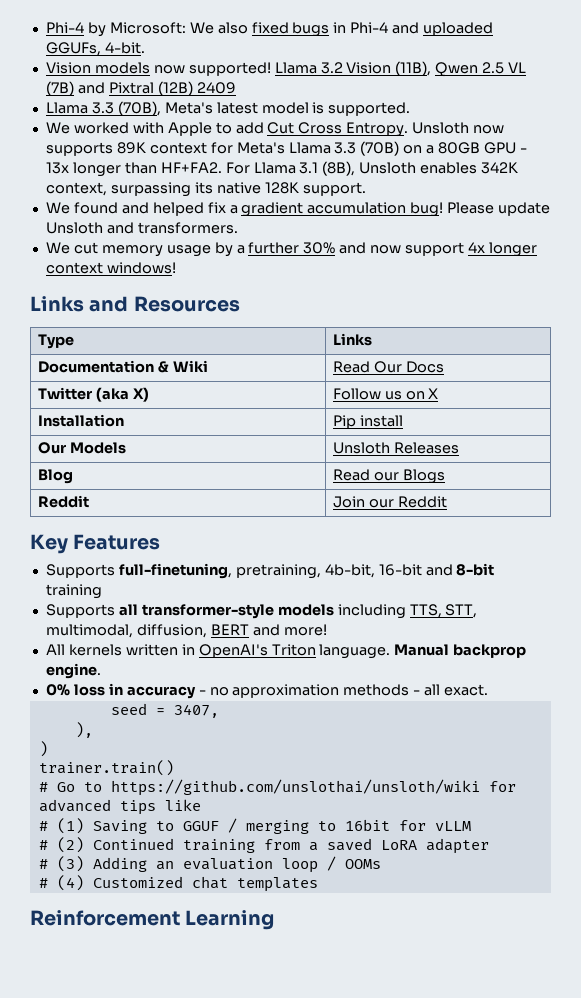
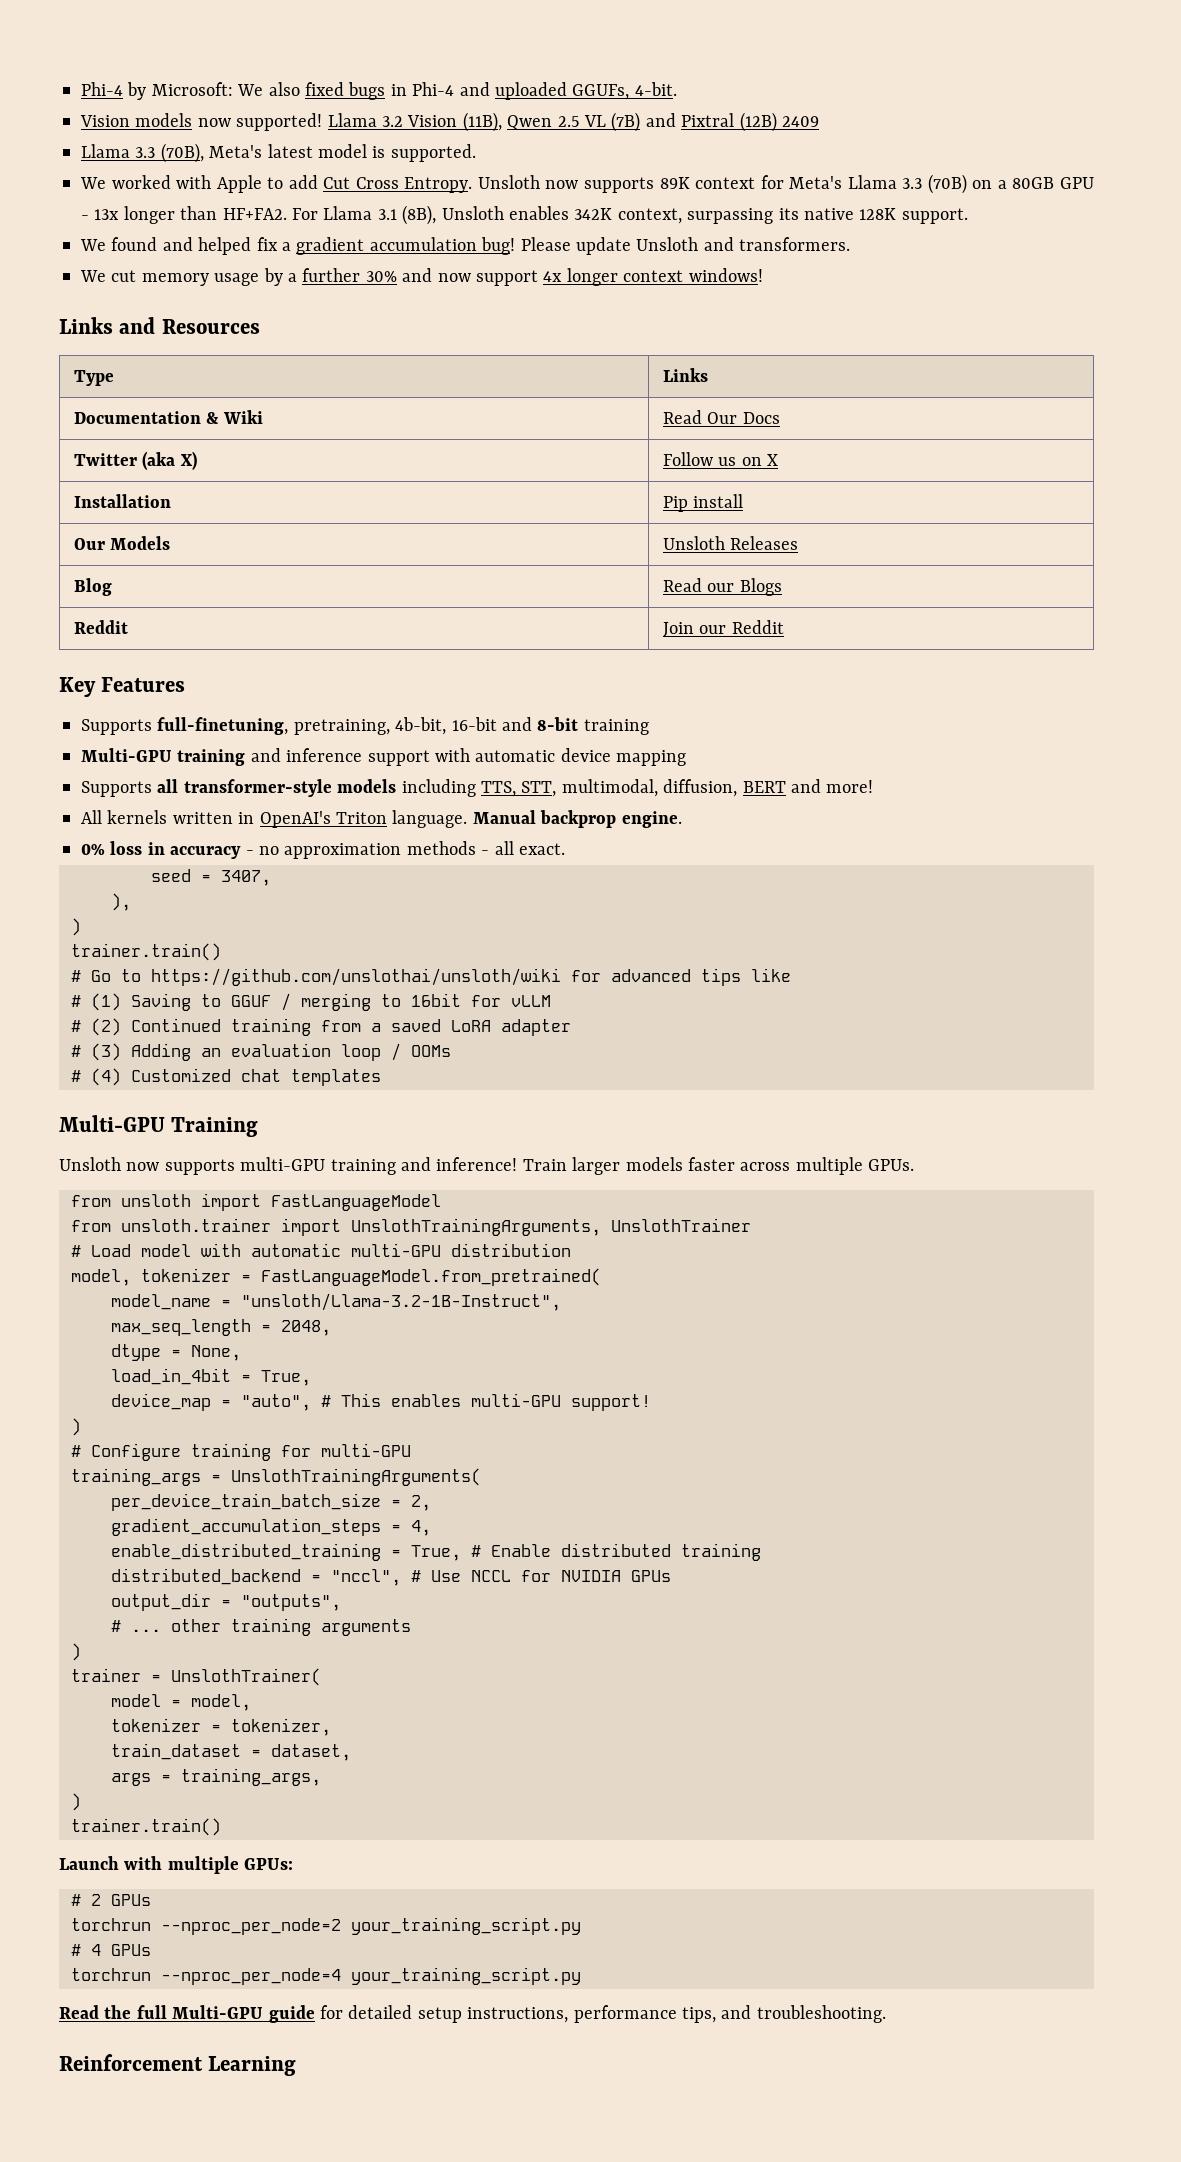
+ Multi-GPU training and inference support with automatic device mapping
+ Multi-GPU Training
+ Unsloth now supports multi-GPU training and inference! Train larger models faster across multiple GPUs.
+ from unsloth import FastLanguageModel
+ from unsloth.trainer import UnslothTrainingArguments, UnslothTrainer
+ # Load model with automatic multi-GPU distribution
+ model, tokenizer = FastLanguageModel.from_pretrained(
+ model_name = "unsloth/Llama-3.2-1B-Instruct",
+ max_seq_length = 2048,
+ dtype = None,
+ load_in_4bit = True,
+ device_map = "auto", # This enables multi-GPU support!
+ )
+ # Configure training for multi-GPU
+ training_args = UnslothTrainingArguments(
+ per_device_train_batch_size = 2,
+ gradient_accumulation_steps = 4,
+ enable_distributed_training = True, # Enable distributed training
+ distributed_backend = "nccl", # Use NCCL for NVIDIA GPUs
+ output_dir = "outputs",
+ # ... other training arguments
+ )
+ trainer = UnslothTrainer(
+ model = model,
+ tokenizer = tokenizer,
+ train_dataset = dataset,
+ args = training_args,
+ )
+ trainer.train()
+ Launch with multiple GPUs:
+ # 2 GPUs
+ torchrun --nproc_per_node=2 your_training_script.py
+ # 4 GPUs
+ torchrun --nproc_per_node=4 your_training_script.py
+ Read the full Multi-GPU guide for detailed setup instructions, performance tips, and troubleshooting.

